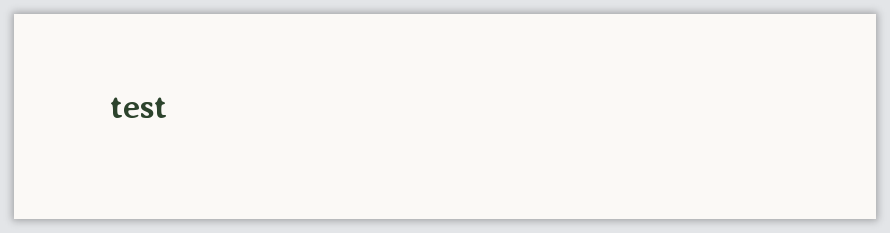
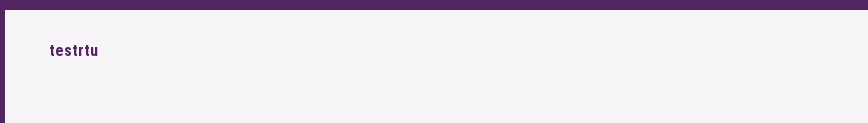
- test
+ testrtu

